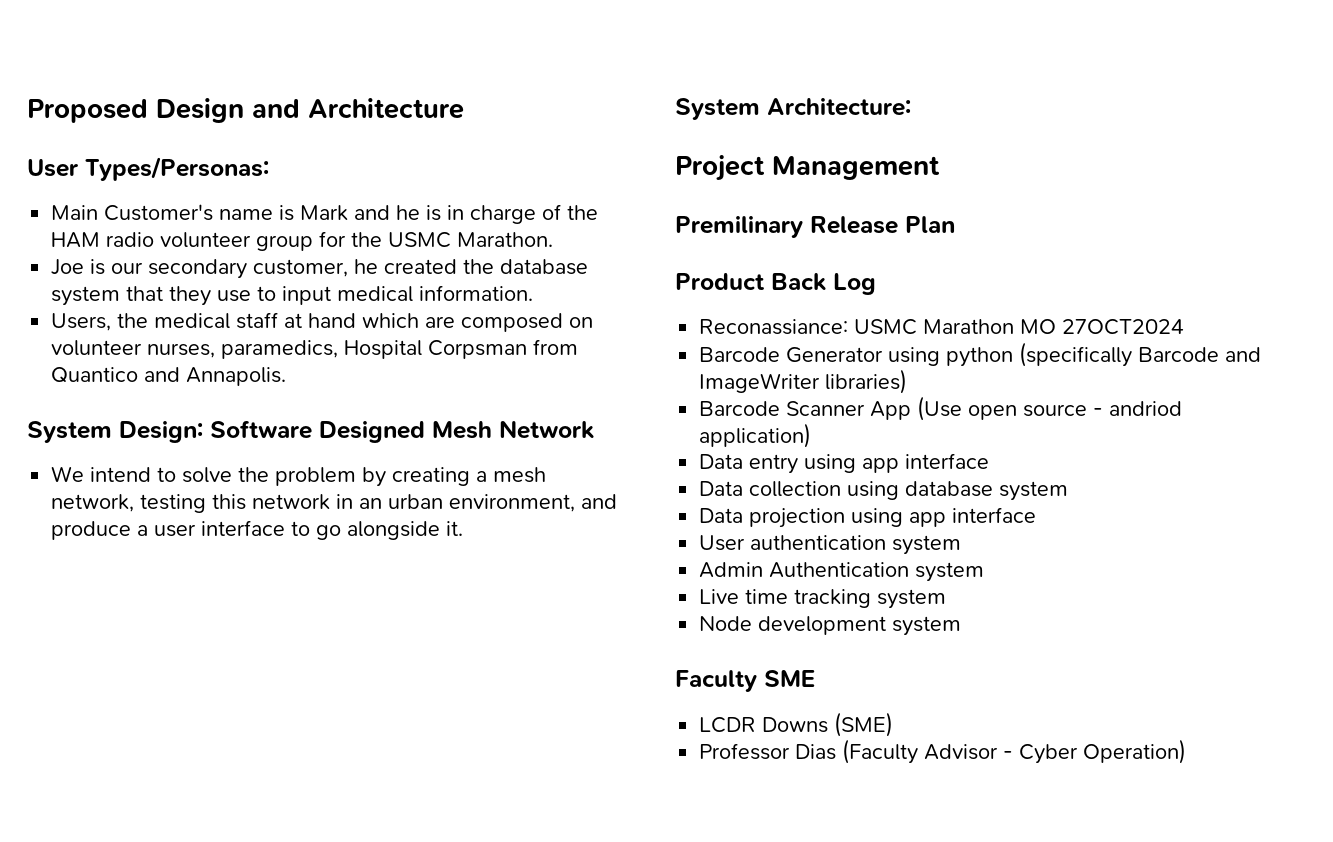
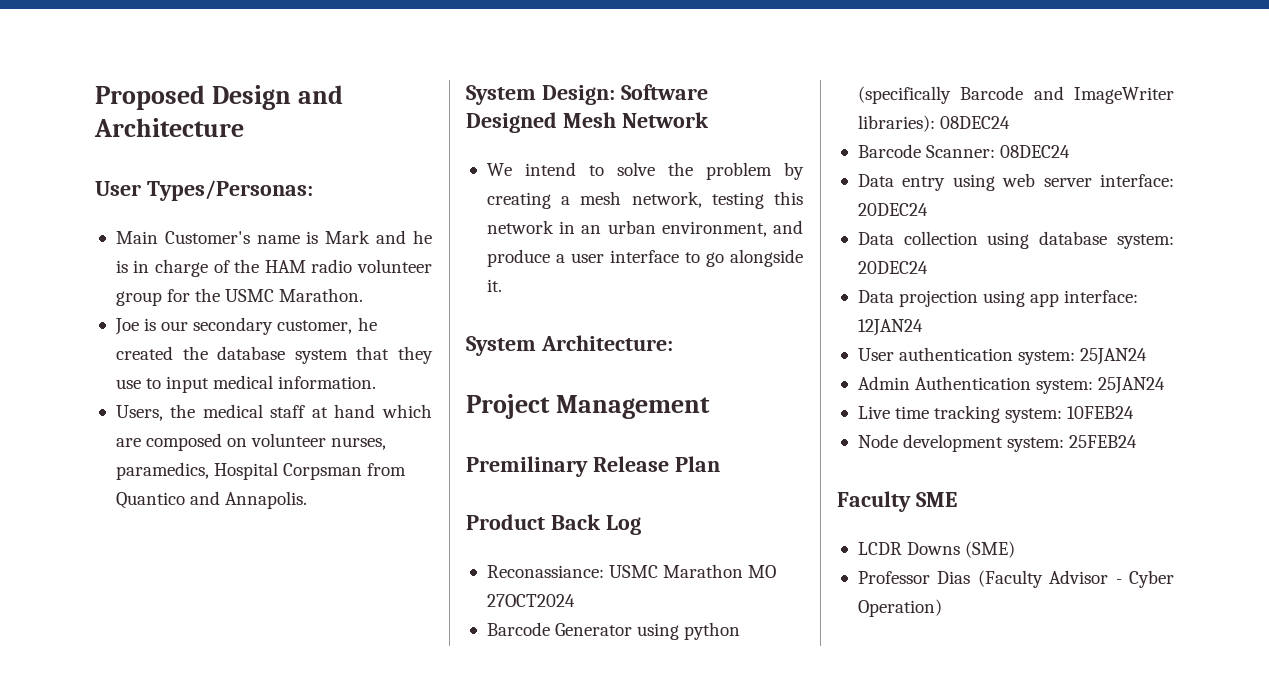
- Barcode Generator using python (specifically Barcode and ImageWriter libraries)
- Barcode Scanner App (Use open source - andriod application)
+ Barcode Generator using python (specifically Barcode and ImageWriter libraries): 08DEC24
+ Barcode Scanner: 08DEC24
- Data entry using app interface
+ Data entry using web server interface: 20DEC24
- Data collection using database system
+ Data collection using database system: 20DEC24
- Data projection using app interface
+ Data projection using app interface: 12JAN24
- User authentication system
+ User authentication system: 25JAN24
- Admin Authentication system
+ Admin Authentication system: 25JAN24
- Live time tracking system
+ Live time tracking system: 10FEB24
- Node development system
+ Node development system: 25FEB24

